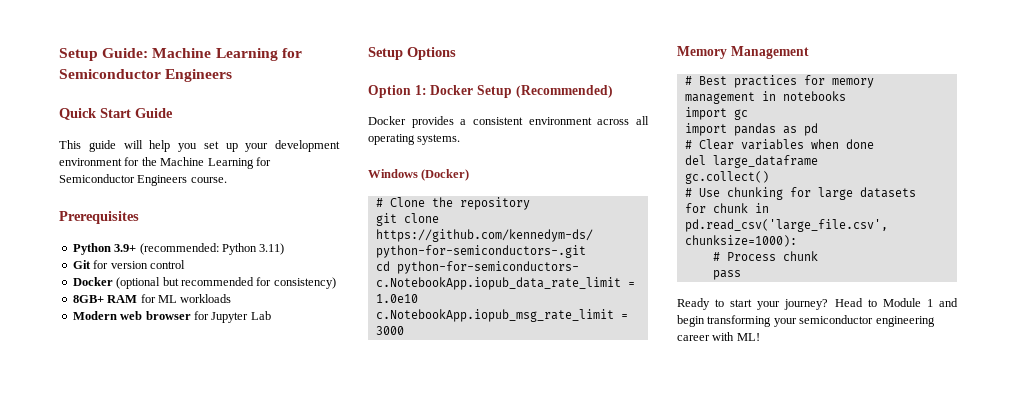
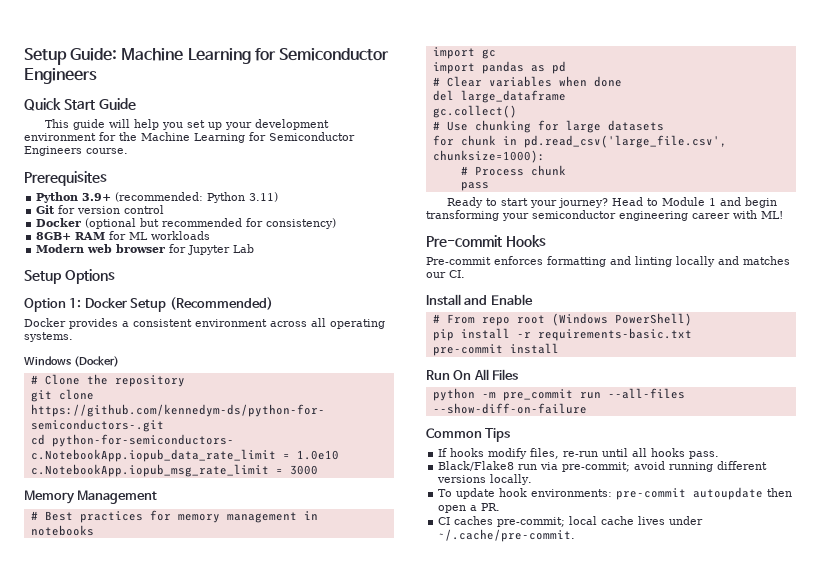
+ Pre-commit Hooks
+ Pre-commit enforces formatting and linting locally and matches our CI.
+ Install and Enable
+ # From repo root (Windows PowerShell)
+ pip install -r requirements-basic.txt
+ pre-commit install
+ Run On All Files
+ python -m pre_commit run --all-files --show-diff-on-failure
+ Common Tips
+ If hooks modify files, re-run until all hooks pass.
+ Black/Flake8 run via pre-commit; avoid running different versions locally.
+ To update hook environments: pre-commit autoupdate then open a PR.
+ CI caches pre-commit; local cache lives under ~/.cache/pre-commit.

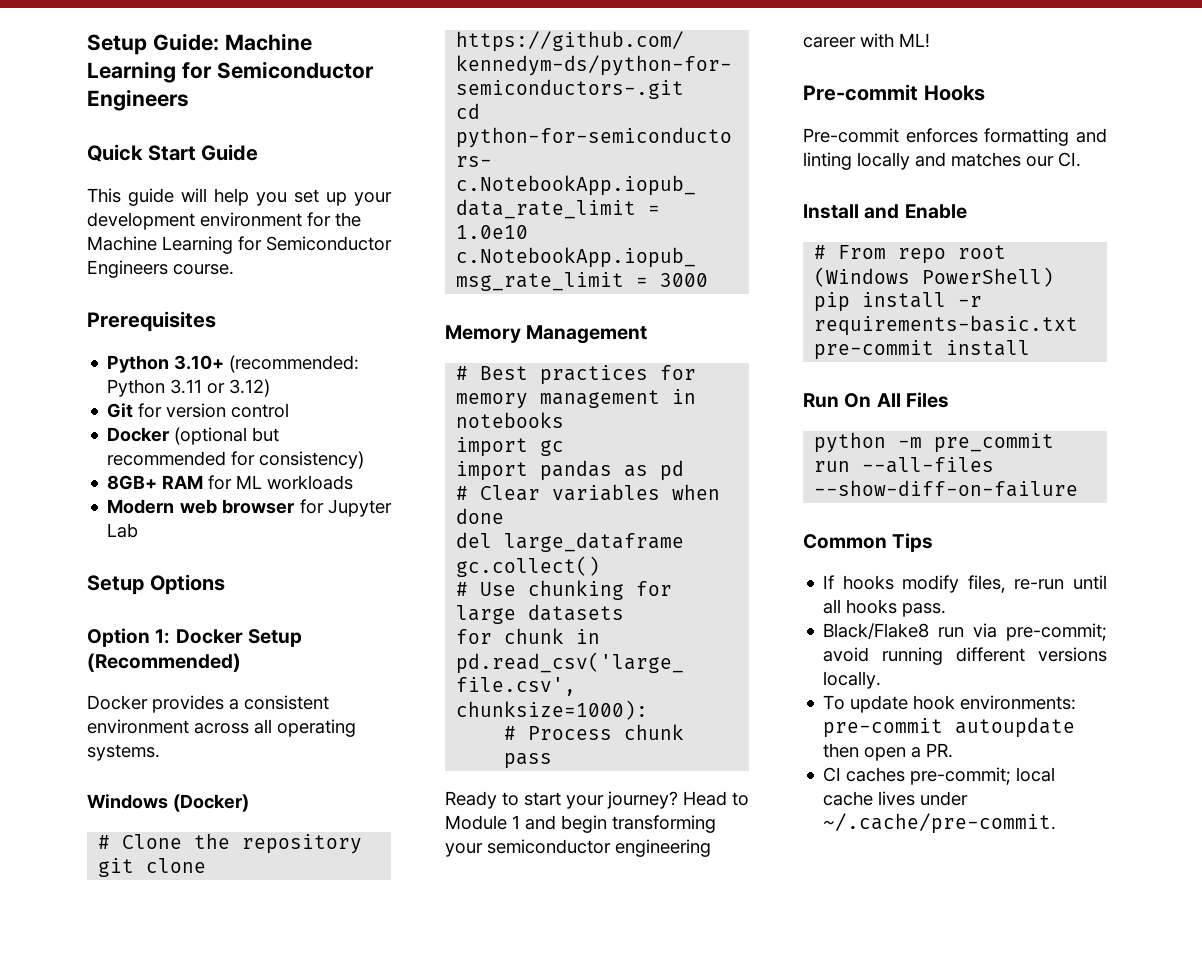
- Python 3.9+ (recommended: Python 3.11)
+ Python 3.10+ (recommended: Python 3.11 or 3.12)

